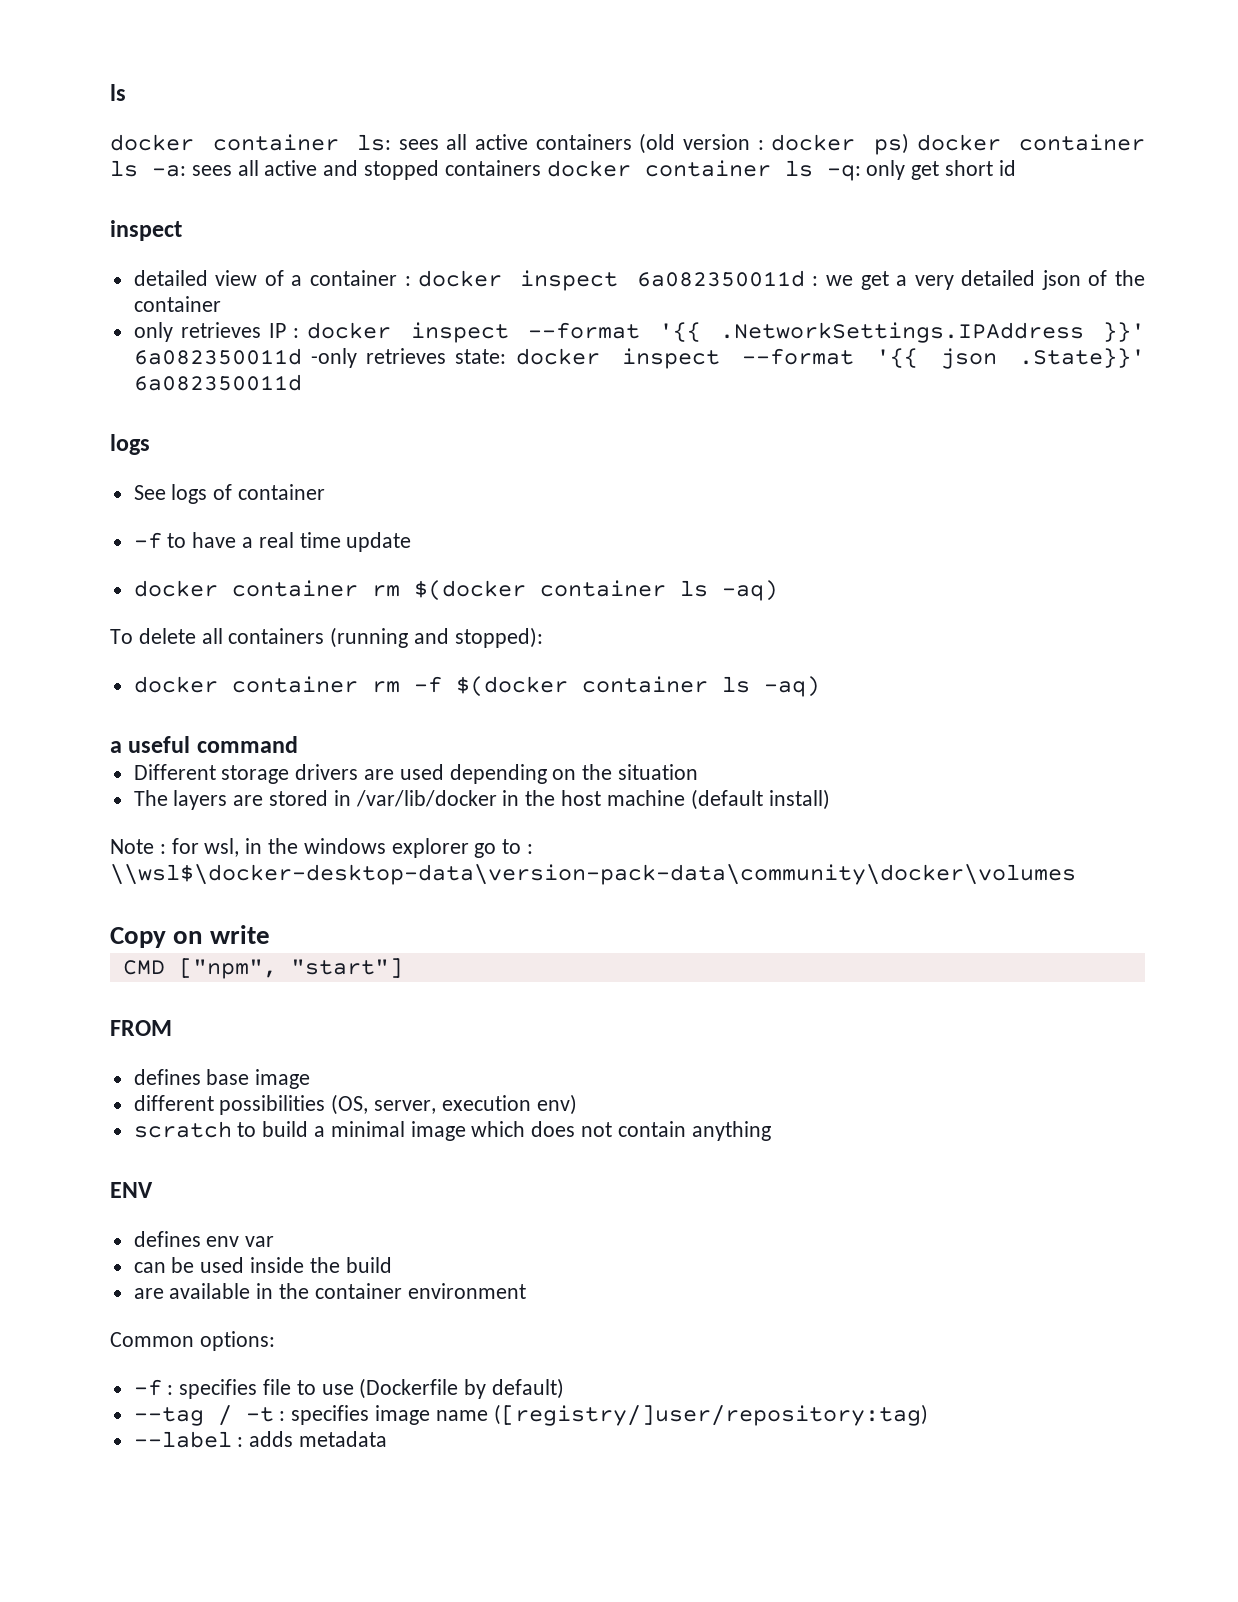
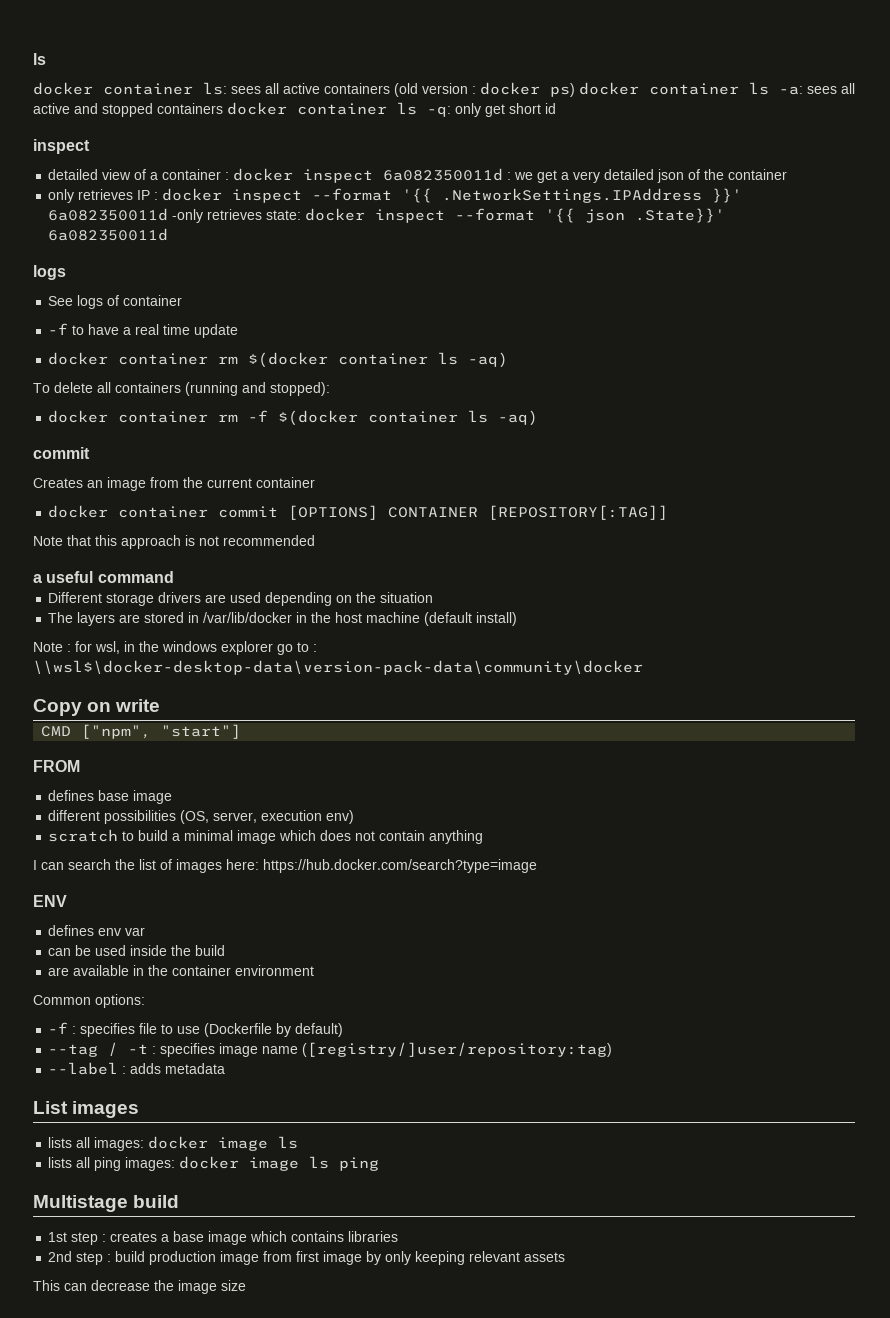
  docker container rm -f $(docker container ls -aq)
+ commit
+ Creates an image from the current container
+ docker container commit [OPTIONS] CONTAINER [REPOSITORY[:TAG]]
+ Note that this approach is not recommended
- Note : for wsl, in the windows explorer go to : \\wsl$\docker-desktop-data\version-pack-data\community\docker\volumes
+ Note : for wsl, in the windows explorer go to : \\wsl$\docker-desktop-data\version-pack-data\community\docker
+ I can search the list of images here: https://hub.docker.com/search?type=image
+ List images
+ lists all images: docker image ls
+ lists all ping images: docker image ls ping
+ Multistage build
+ 1st step : creates a base image which contains libraries
+ 2nd step : build production image from first image by only keeping relevant assets
+ This can decrease the image size

